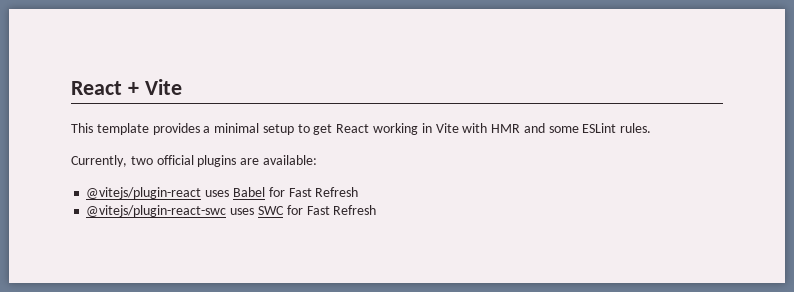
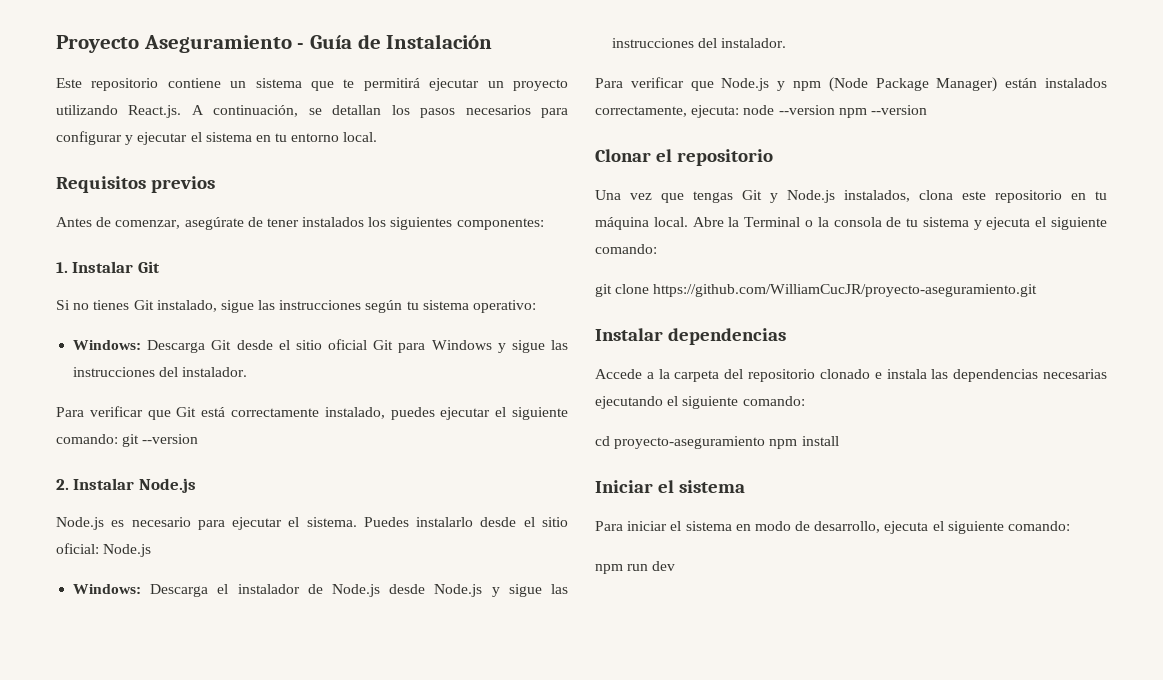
- React + Vite
- This template provides a minimal setup to get React working in Vite with HMR and some ESLint rules.
- Currently, two official plugins are available:
- @vitejs/plugin-react uses Babel for Fast Refresh
- @vitejs/plugin-react-swc uses SWC for Fast Refresh
+ Proyecto Aseguramiento - Guía de Instalación
+ Este repositorio contiene un sistema que te permitirá ejecutar un proyecto utilizando React.js. A continuación, se detallan los pasos necesarios para configurar y ejecutar el sistema en tu entorno local.
+ Requisitos previos
+ Antes de comenzar, asegúrate de tener instalados los siguientes componentes:
+ 1. Instalar Git
+ Si no tienes Git instalado, sigue las instrucciones según tu sistema operativo:
+ Windows: Descarga Git desde el sitio oficial Git para Windows y sigue las instrucciones del instalador.
+ Para verificar que Git está correctamente instalado, puedes ejecutar el siguiente comando: git --version
+ 2. Instalar Node.js
+ Node.js es necesario para ejecutar el sistema. Puedes instalarlo desde el sitio oficial: Node.js
+ Windows: Descarga el instalador de Node.js desde Node.js y sigue las instrucciones del instalador.
+ Para verificar que Node.js y npm (Node Package Manager) están instalados correctamente, ejecuta: node --version npm --version
+ Clonar el repositorio
+ Una vez que tengas Git y Node.js instalados, clona este repositorio en tu máquina local. Abre la Terminal o la consola de tu sistema y ejecuta el siguiente comando:
+ git clone https://github.com/WilliamCucJR/proyecto-aseguramiento.git
+ Instalar dependencias
+ Accede a la carpeta del repositorio clonado e instala las dependencias necesarias ejecutando el siguiente comando:
+ cd proyecto-aseguramiento npm install
+ Iniciar el sistema
+ Para iniciar el sistema en modo de desarrollo, ejecuta el siguiente comando:
+ npm run dev

